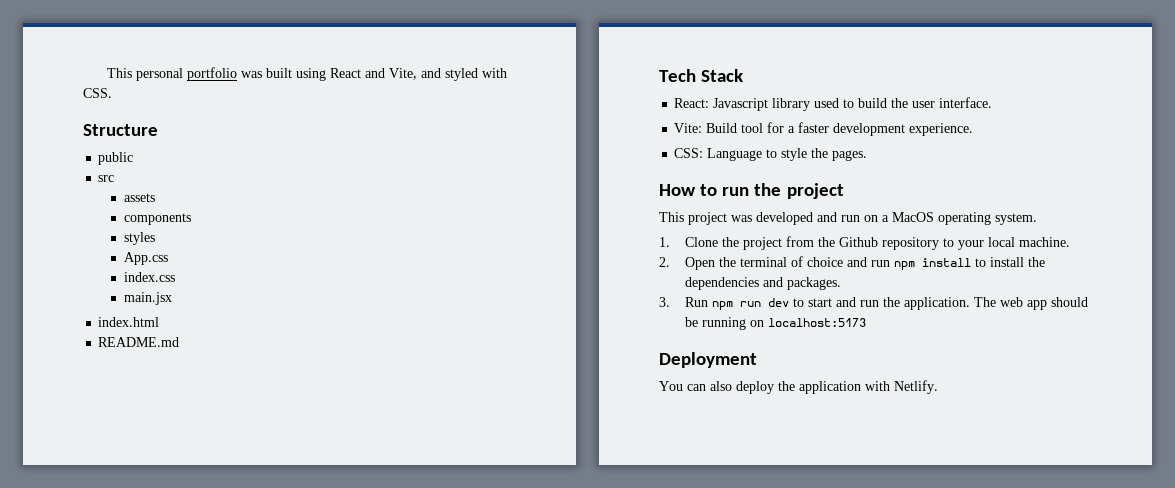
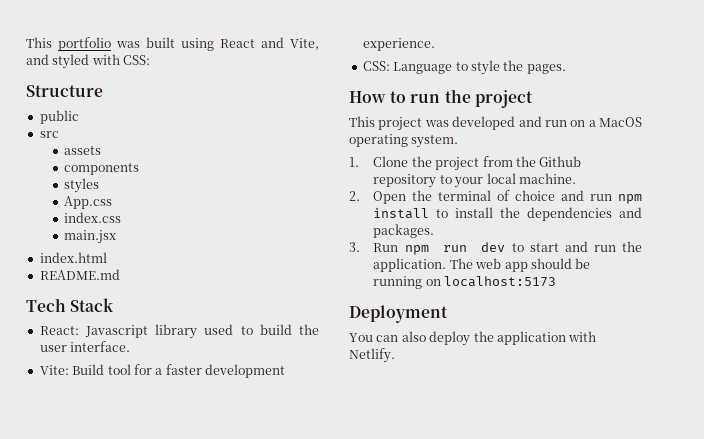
- This personal portfolio was built using React and Vite, and styled with CSS.
+ This portfolio was built using React and Vite, and styled with CSS:

